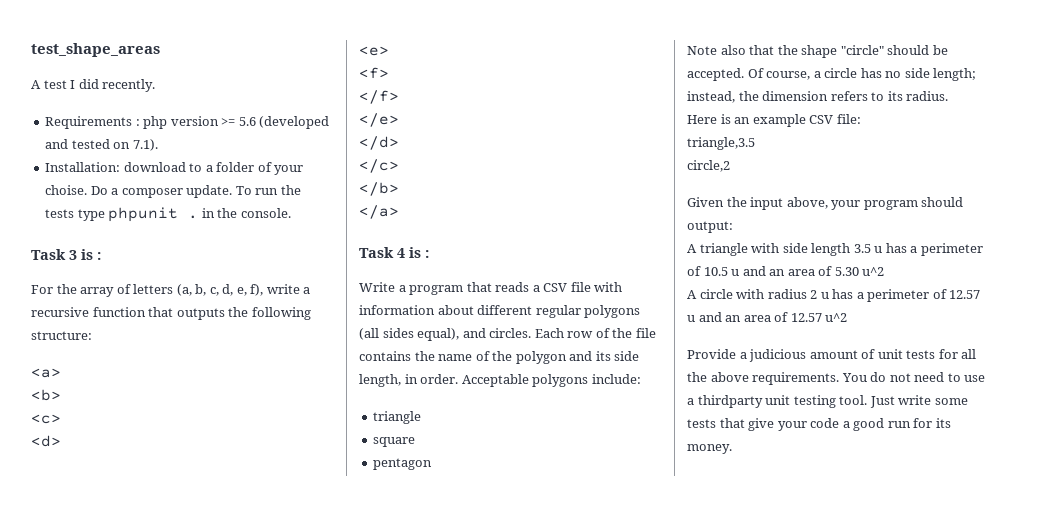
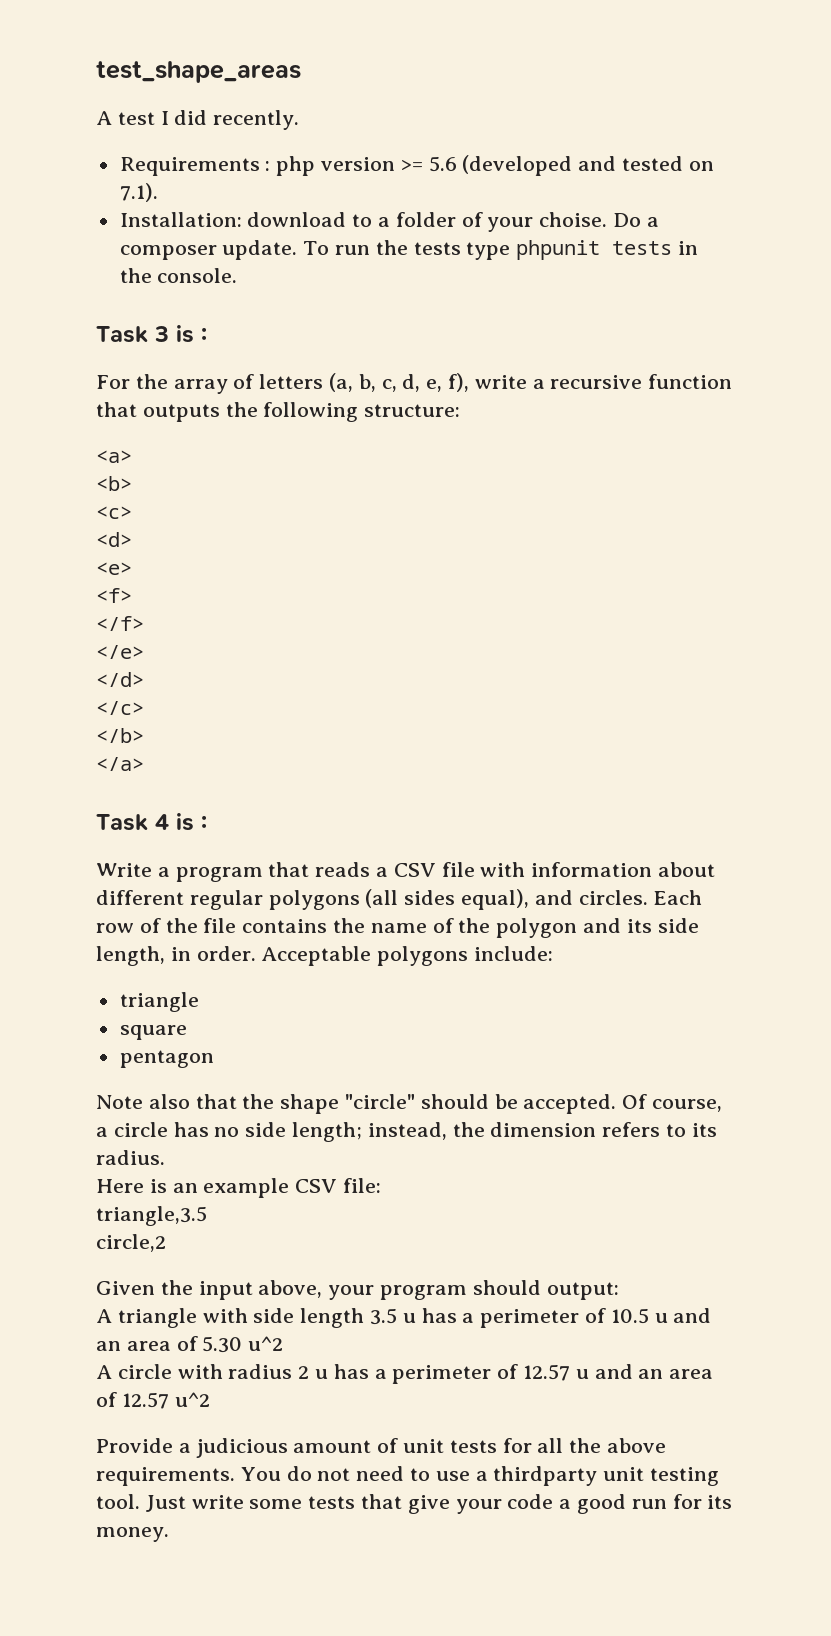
- To run the tests type phpunit . in the console.
+ To run the tests type phpunit tests in the console.

